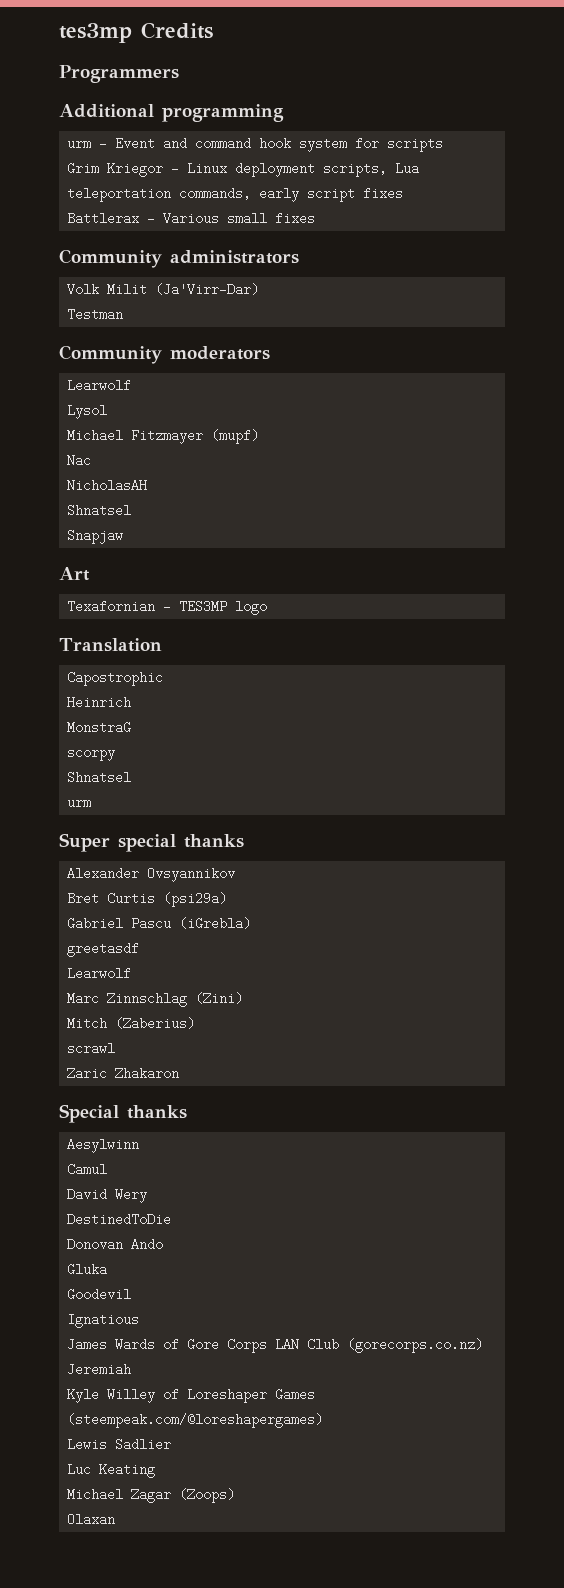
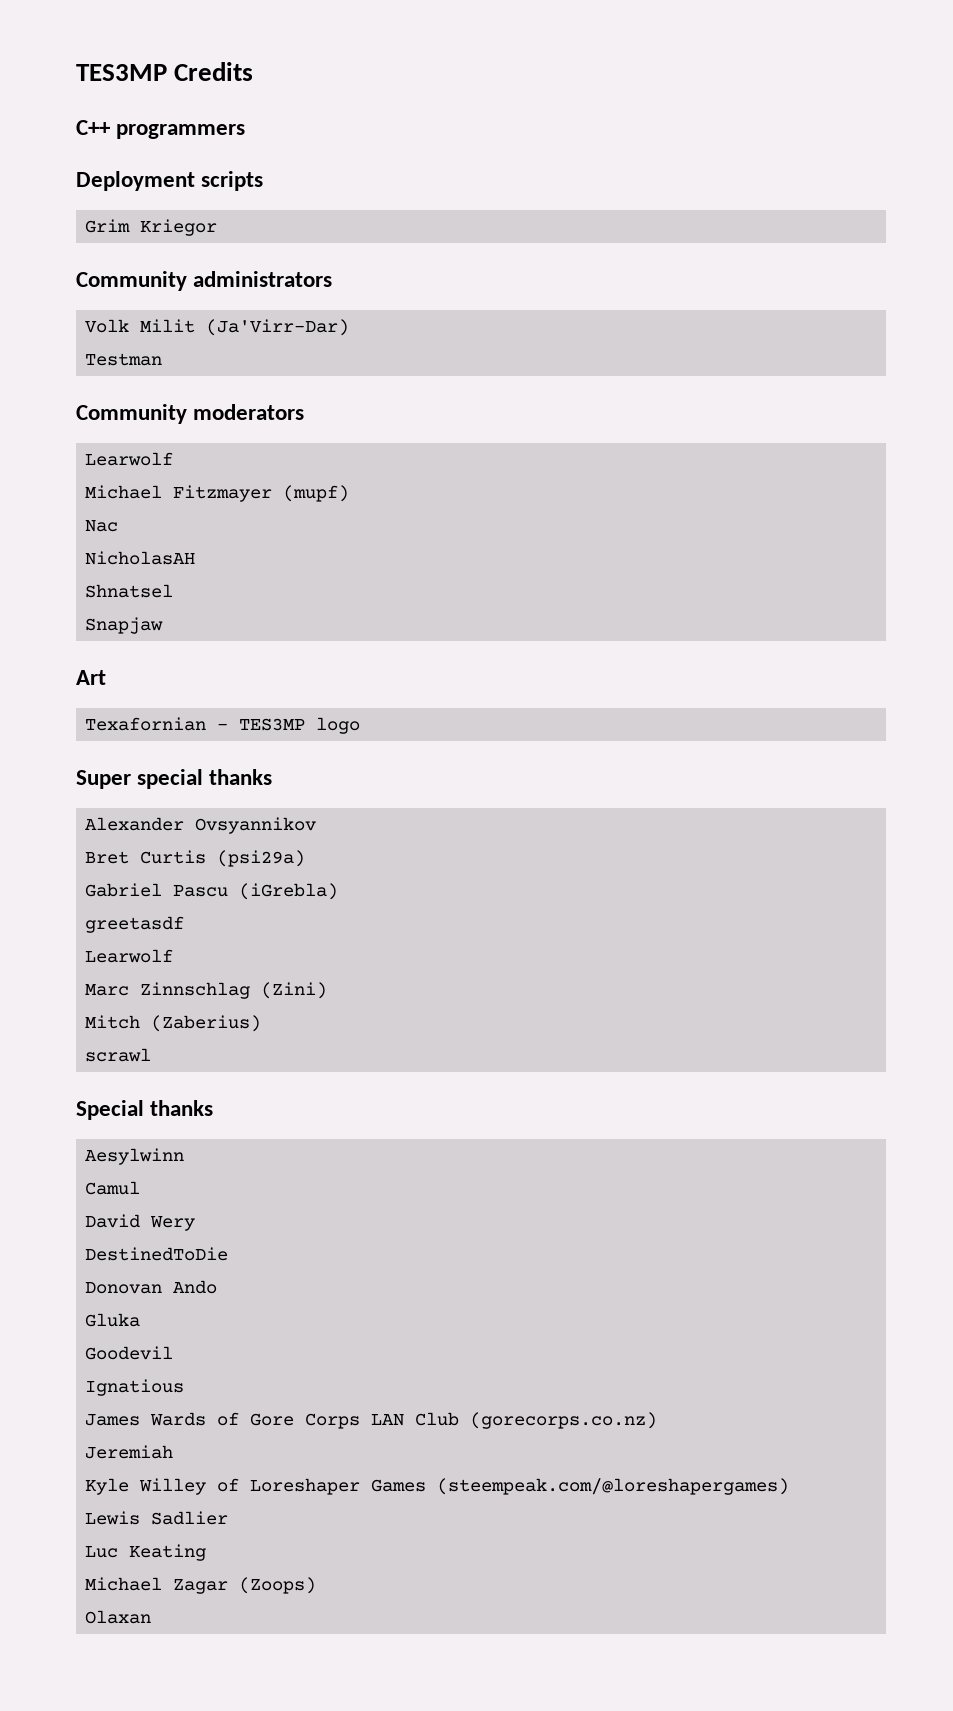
- tes3mp Credits
+ TES3MP Credits
- Programmers
- Additional programming
- urm - Event and command hook system for scripts
- Grim Kriegor - Linux deployment scripts, Lua teleportation commands, early script fixes
- Battlerax - Various small fixes
+ C++ programmers
+ Deployment scripts
+ Grim Kriegor
- Lysol
- Translation
- Capostrophic
- Heinrich
- MonstraG
- scorpy
- Shnatsel
- urm
- Zaric Zhakaron

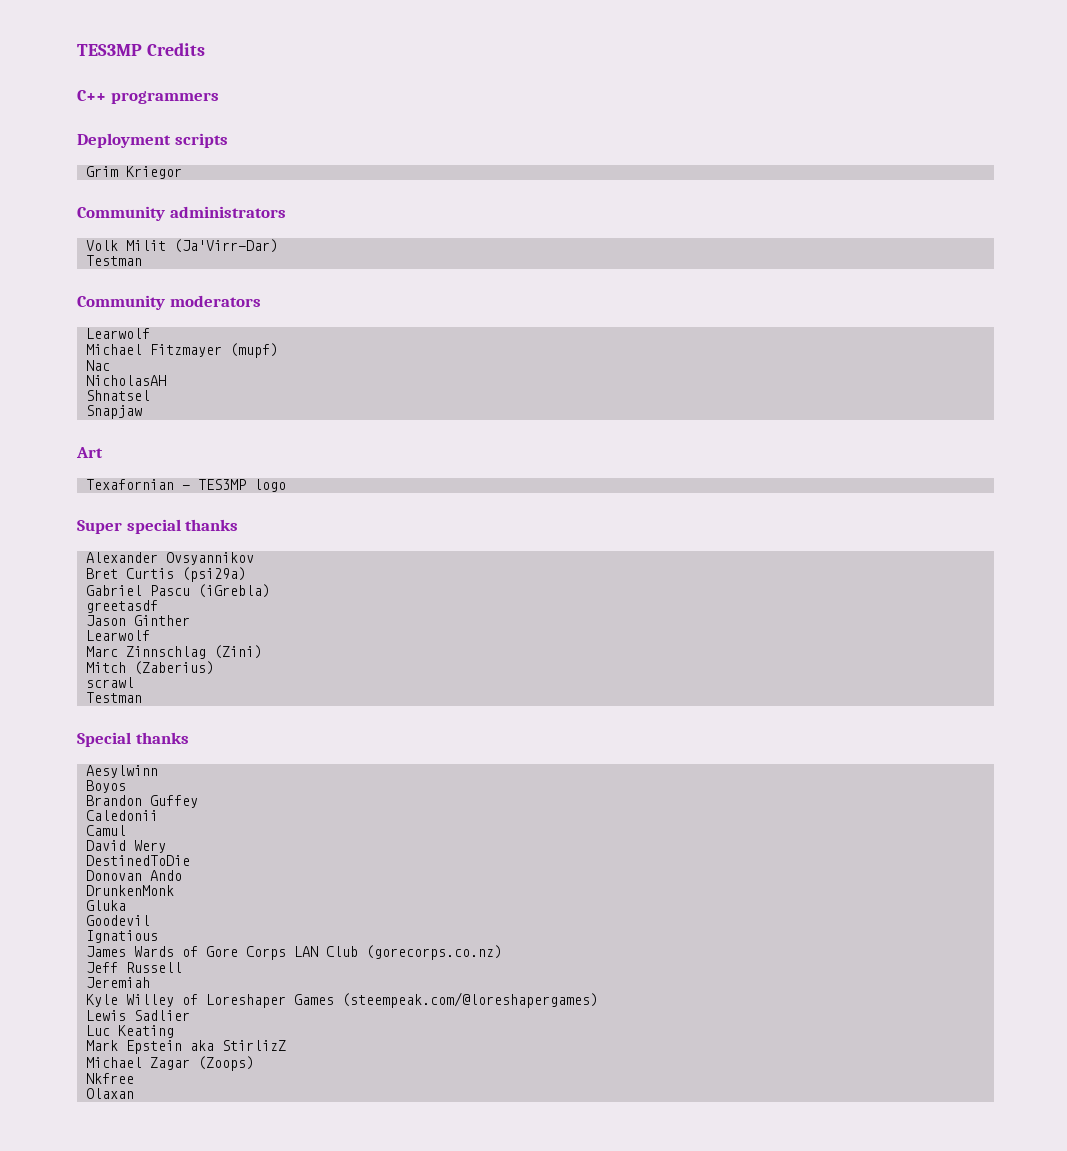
+ Jason Ginther
  scrawl
+ Testman
+ Boyos
+ Brandon Guffey
+ Caledonii
+ DrunkenMonk
+ Jeff Russell
+ Mark Epstein aka StirlizZ
+ Nkfree

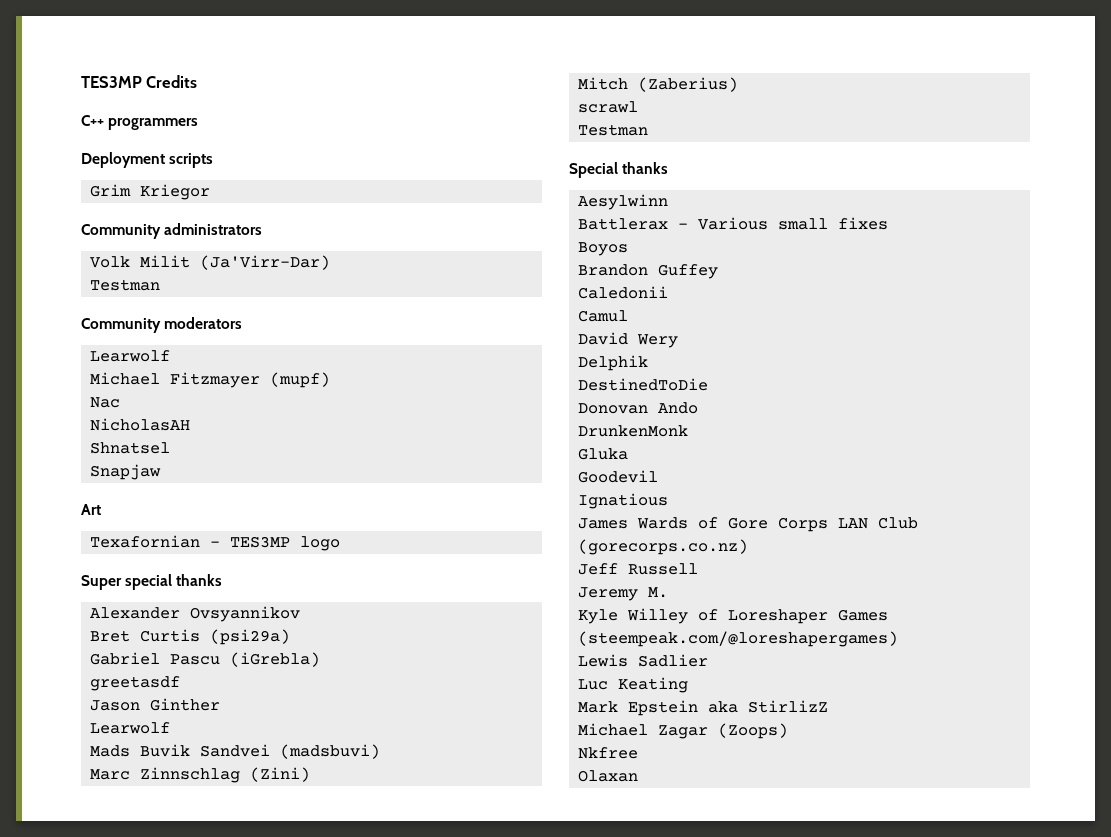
+ Mads Buvik Sandvei (madsbuvi)
+ Battlerax - Various small fixes
+ Delphik
- Jeremiah
+ Jeremy M.

